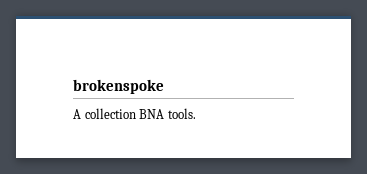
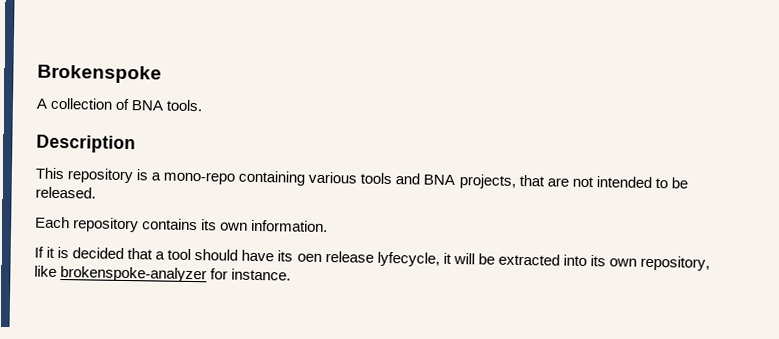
- brokenspoke
+ Brokenspoke
- A collection BNA tools.
+ A collection of BNA tools.
+ Description
+ This repository is a mono-repo containing various tools and BNA projects, that are not intended to be released.
+ Each repository contains its own information.
+ If it is decided that a tool should have its oen release lyfecycle, it will be extracted into its own repository, like brokenspoke-analyzer for instance.

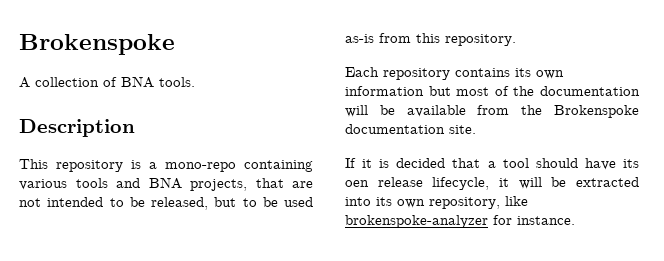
- This repository is a mono-repo containing various tools and BNA projects, that are not intended to be released.
+ This repository is a mono-repo containing various tools and BNA projects, that are not intended to be released, but to be used as-is from this repository.
- Each repository contains its own information.
+ Each repository contains its own information but most of the documentation will be available from the Brokenspoke documentation site.
- If it is decided that a tool should have its oen release lyfecycle, it will be extracted into its own repository, like brokenspoke-analyzer for instance.
+ If it is decided that a tool should have its oen release lifecycle, it will be extracted into its own repository, like brokenspoke-analyzer for instance.

